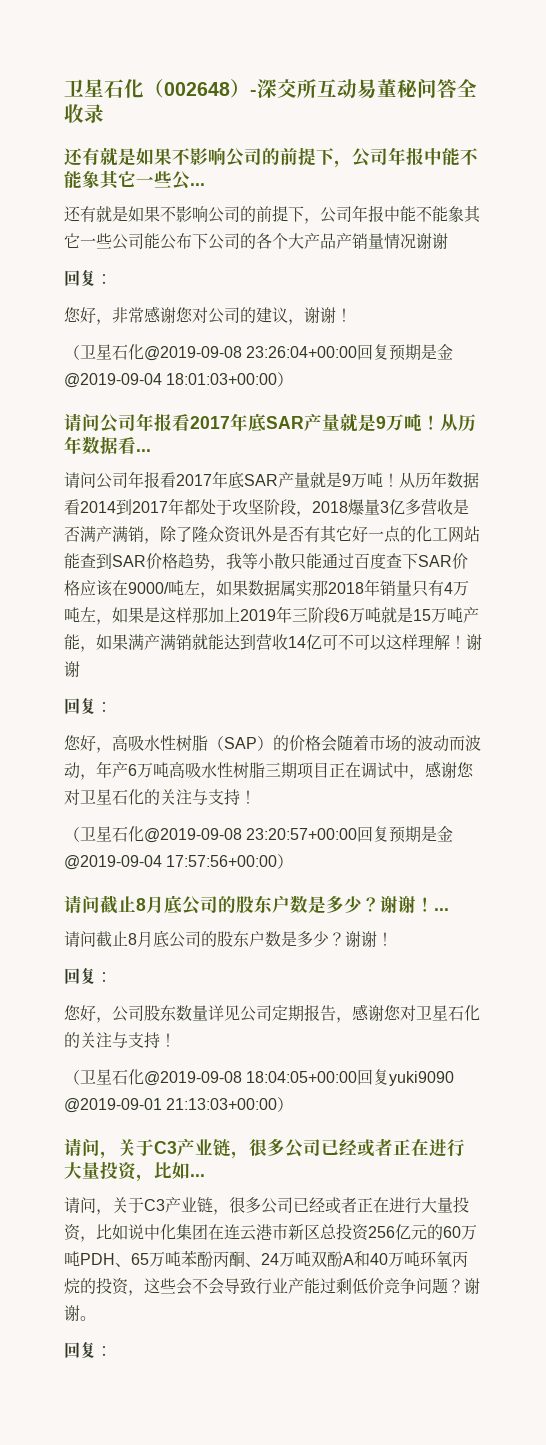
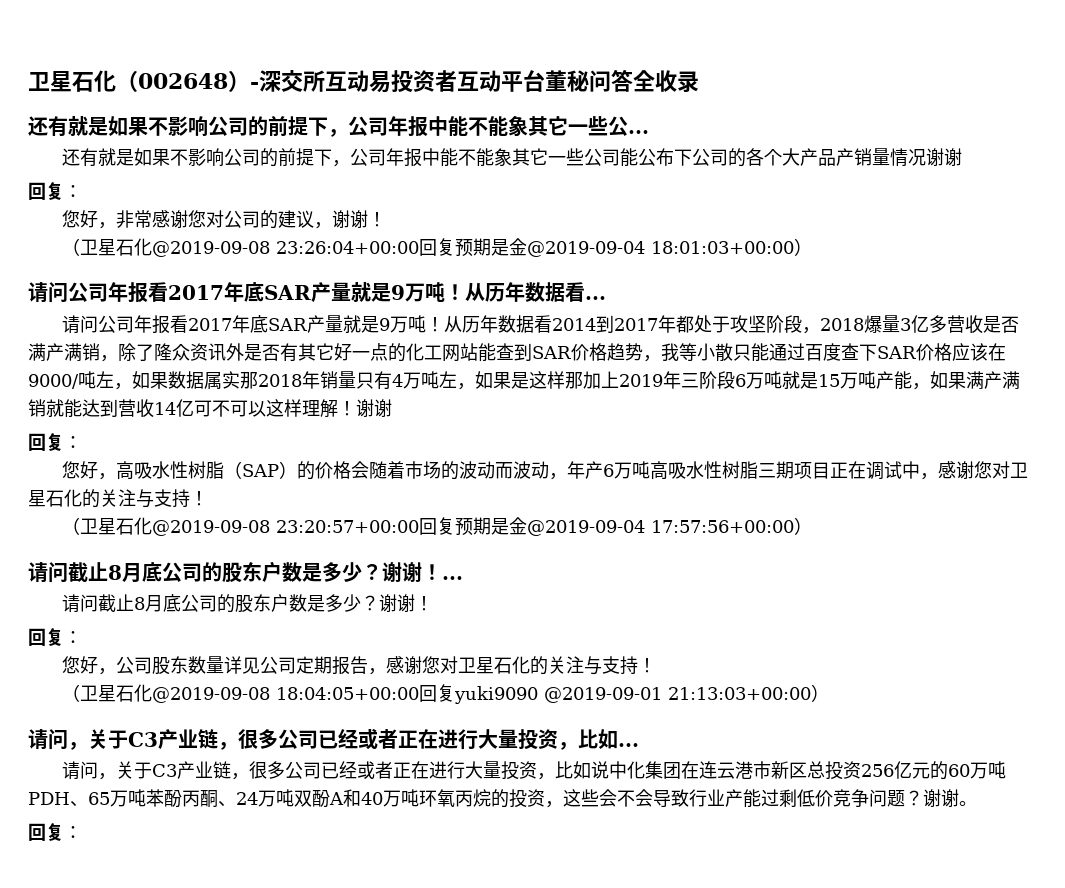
- 卫星石化（002648）-深交所互动易董秘问答全收录
+ 卫星石化（002648）-深交所互动易投资者互动平台董秘问答全收录

